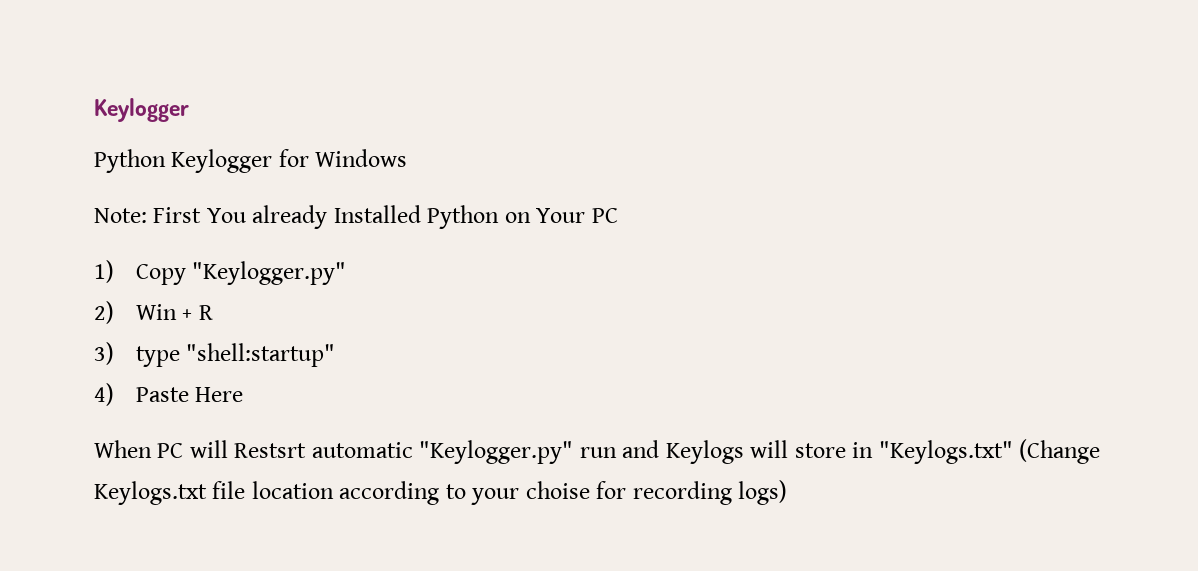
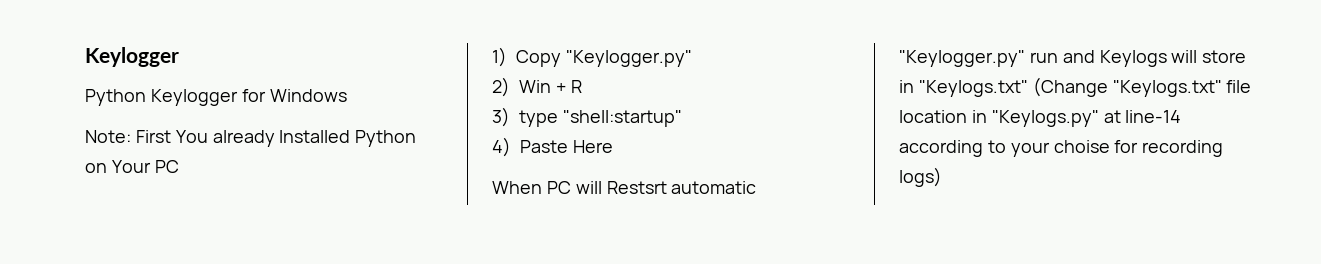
- When PC will Restsrt automatic "Keylogger.py" run and Keylogs will store in "Keylogs.txt" (Change Keylogs.txt file location according to your choise for recording logs)
+ When PC will Restsrt automatic "Keylogger.py" run and Keylogs will store in "Keylogs.txt" (Change "Keylogs.txt" file location in "Keylogs.py" at line-14 according to your choise for recording logs)

